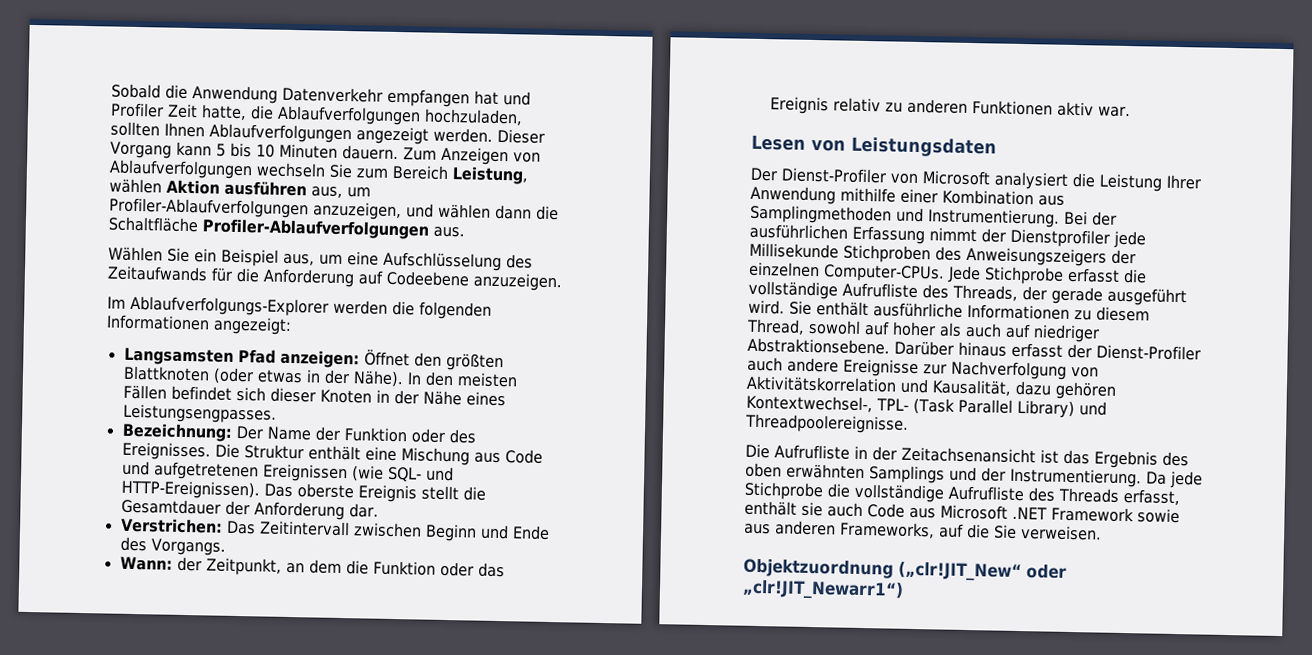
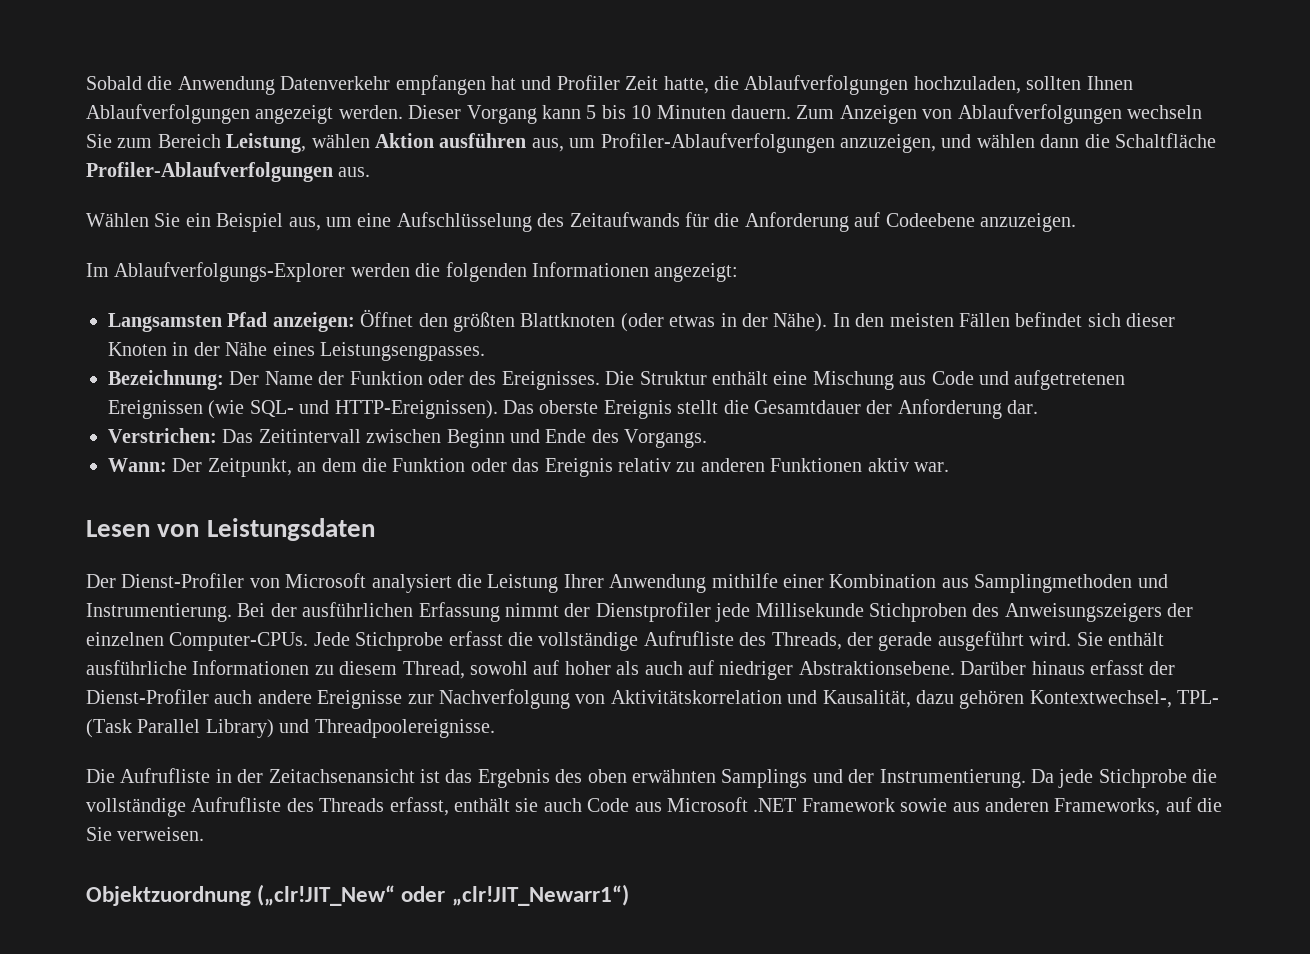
- Wann: der Zeitpunkt, an dem die Funktion oder das Ereignis relativ zu anderen Funktionen aktiv war.
+ Wann: Der Zeitpunkt, an dem die Funktion oder das Ereignis relativ zu anderen Funktionen aktiv war.

